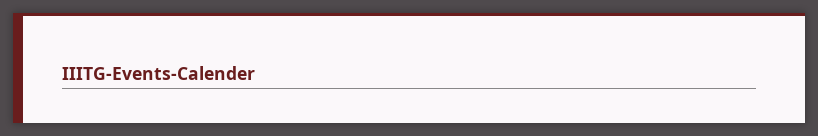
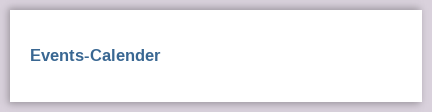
- IIITG-Events-Calender
+ Events-Calender

